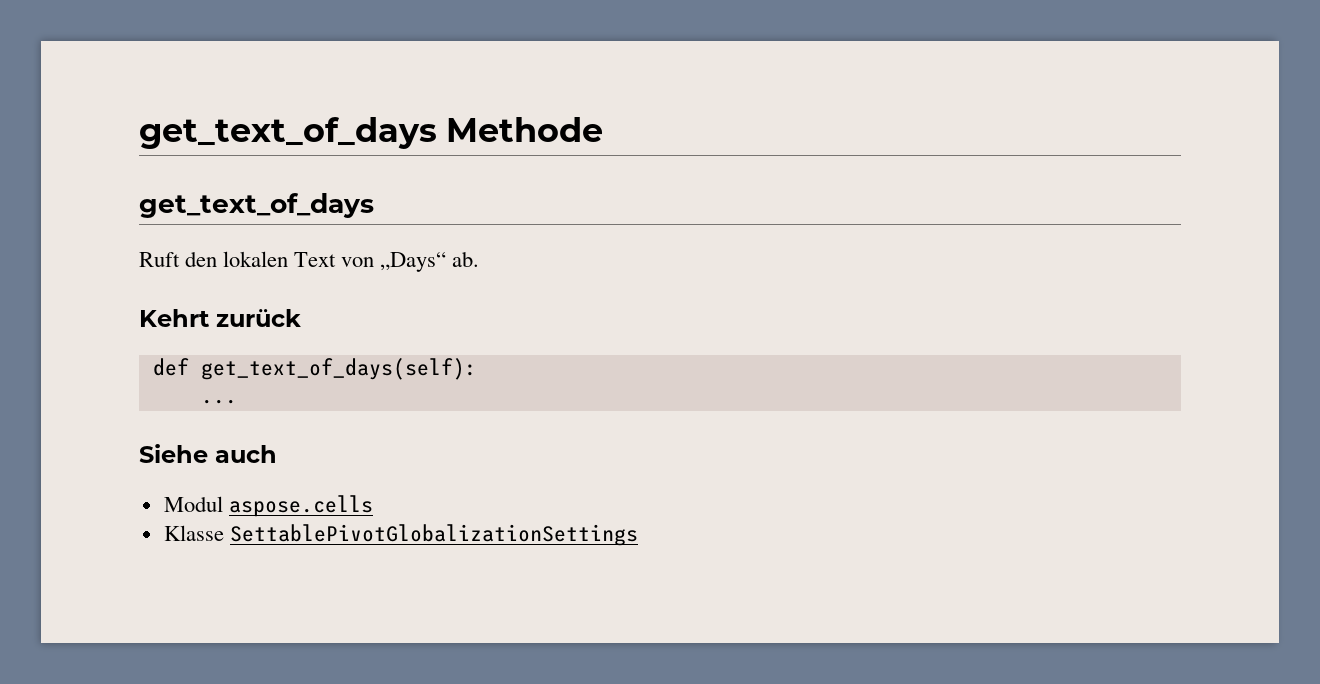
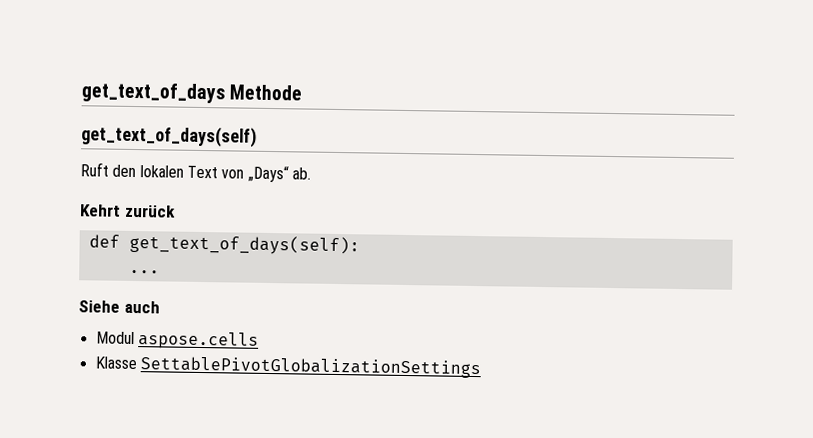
  get_text_of_days Methode
- get_text_of_days
+ get_text_of_days(self)

